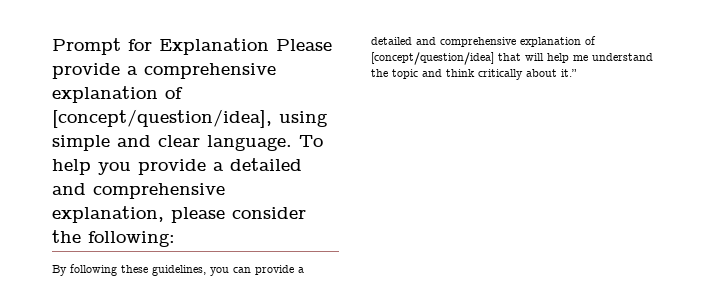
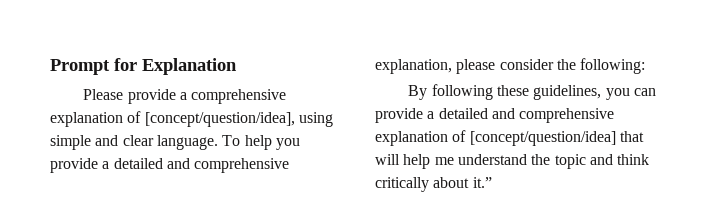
- Prompt for Explanation Please provide a comprehensive explanation of [concept/question/idea], using simple and clear language.
+ Prompt for Explanation
+ Please provide a comprehensive explanation of [concept/question/idea], using simple and clear language.

